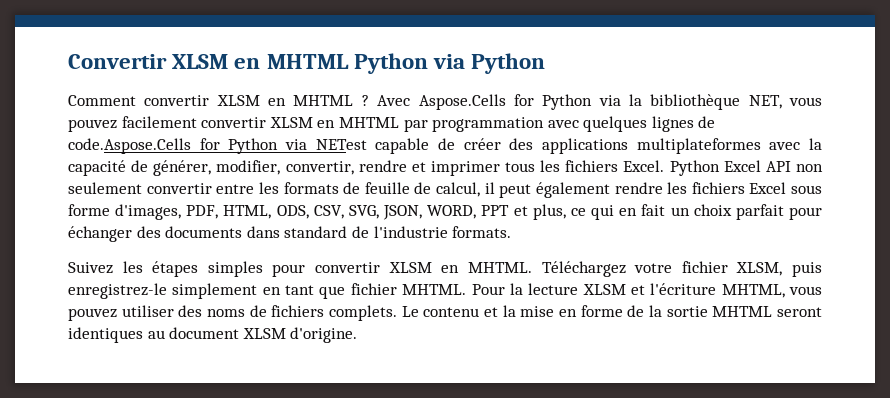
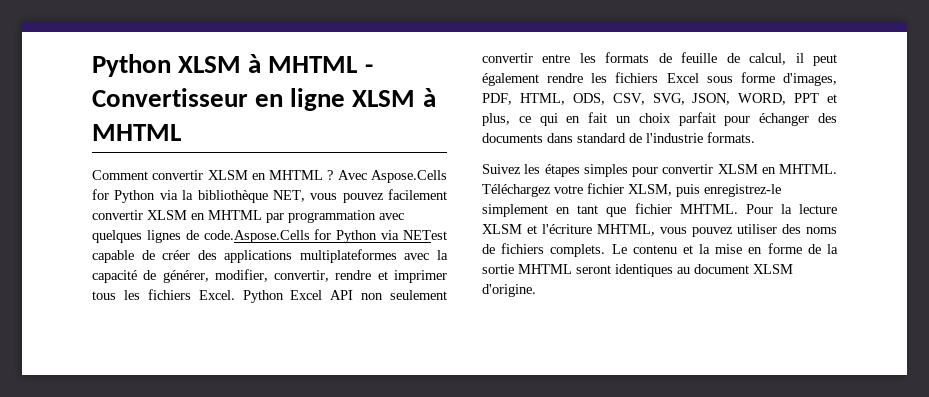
- Convertir XLSM en MHTML Python via Python
+ Python XLSM à MHTML - Convertisseur en ligne XLSM à MHTML

